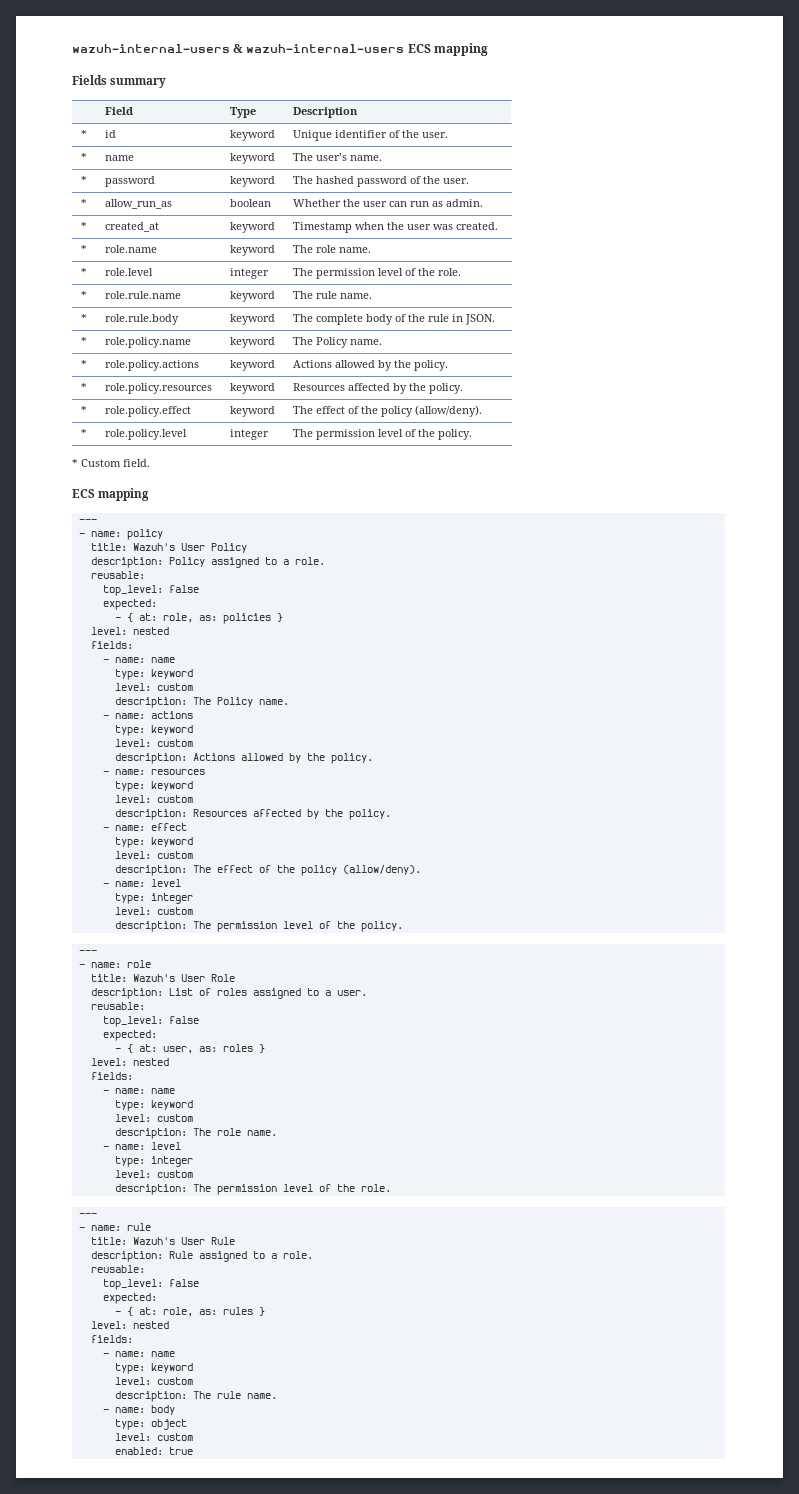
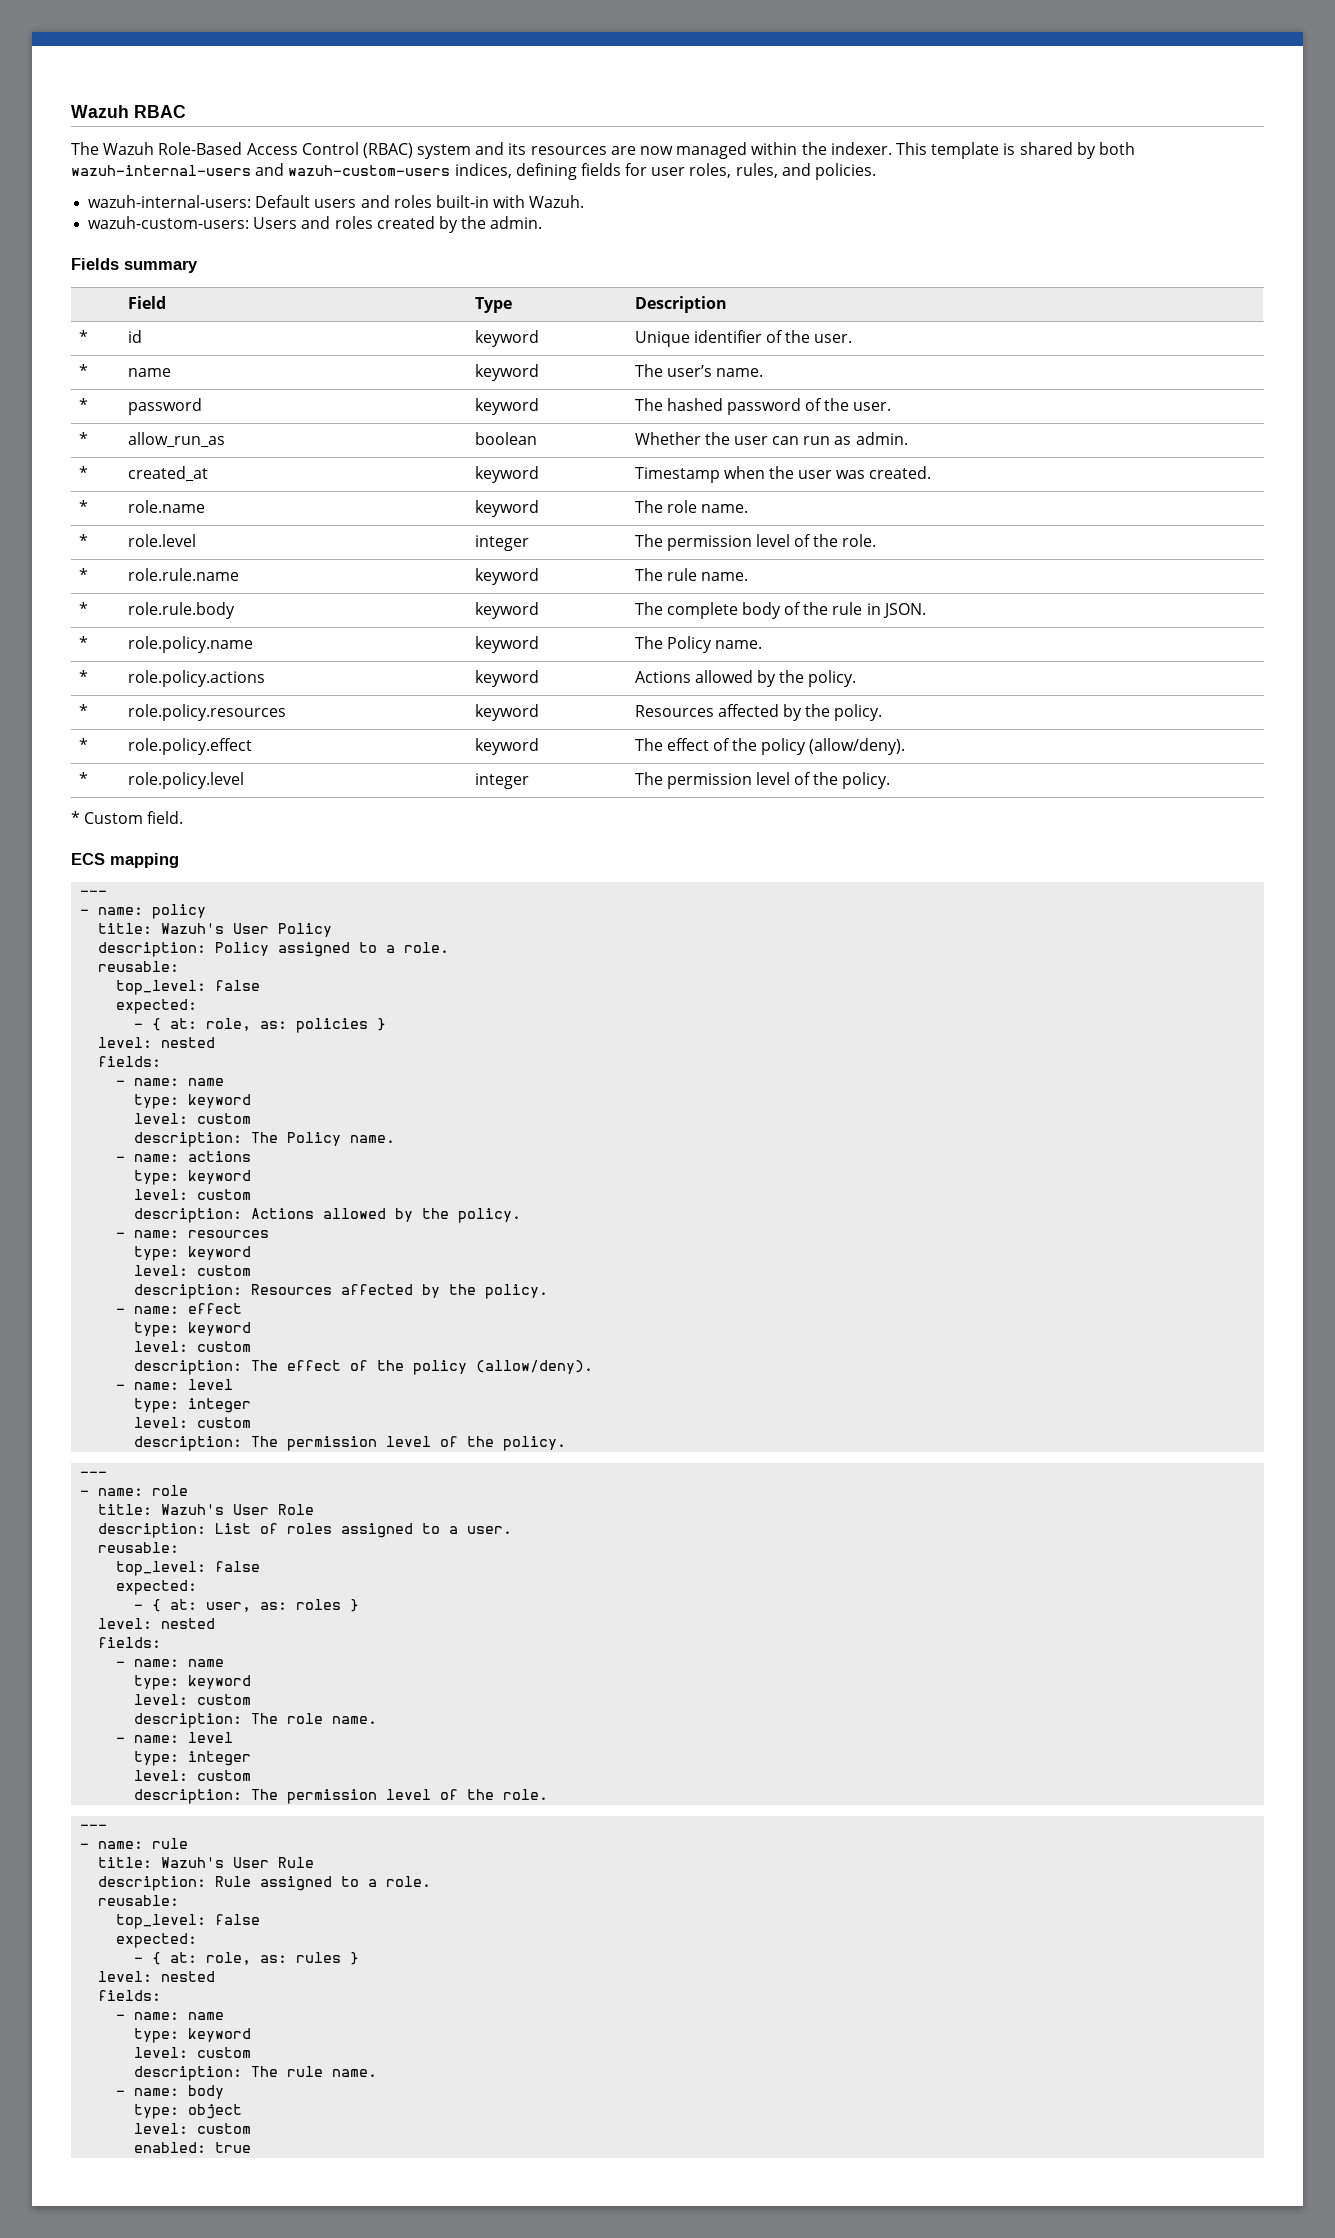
- wazuh-internal-users & wazuh-internal-users ECS mapping
+ Wazuh RBAC
+ The Wazuh Role-Based Access Control (RBAC) system and its resources are now managed within the indexer. This template is shared by both wazuh-internal-users and wazuh-custom-users indices, defining fields for user roles, rules, and policies.
+ wazuh-internal-users: Default users and roles built-in with Wazuh.
+ wazuh-custom-users: Users and roles created by the admin.

